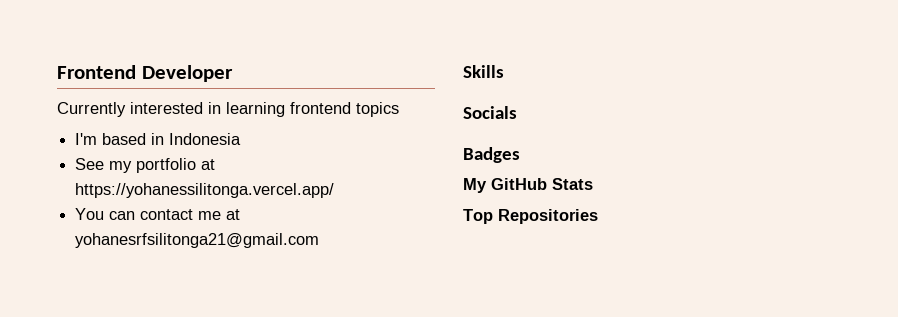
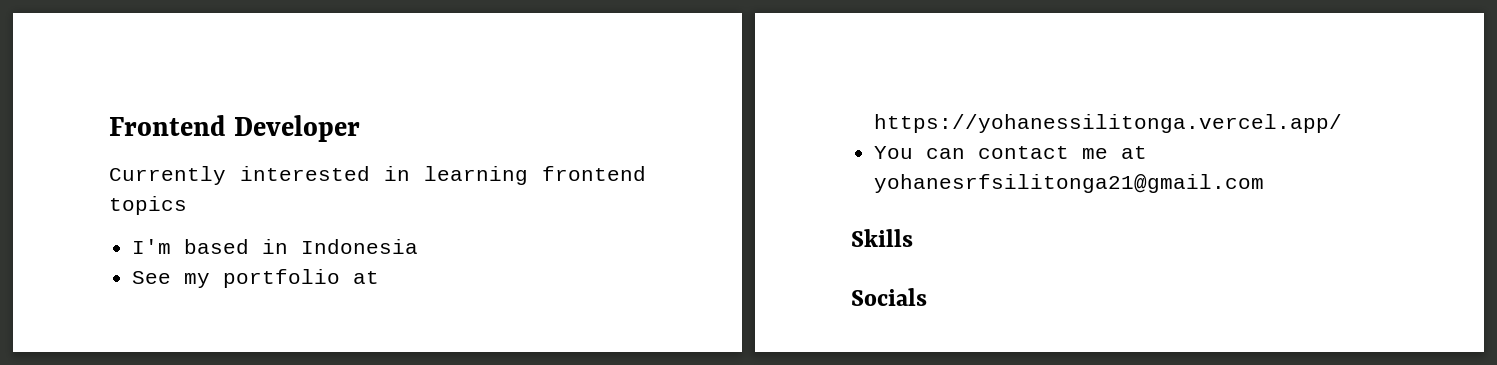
- Badges
- My GitHub Stats
- Top Repositories

